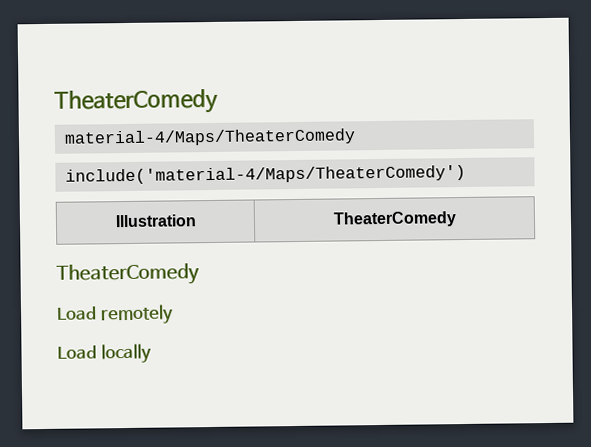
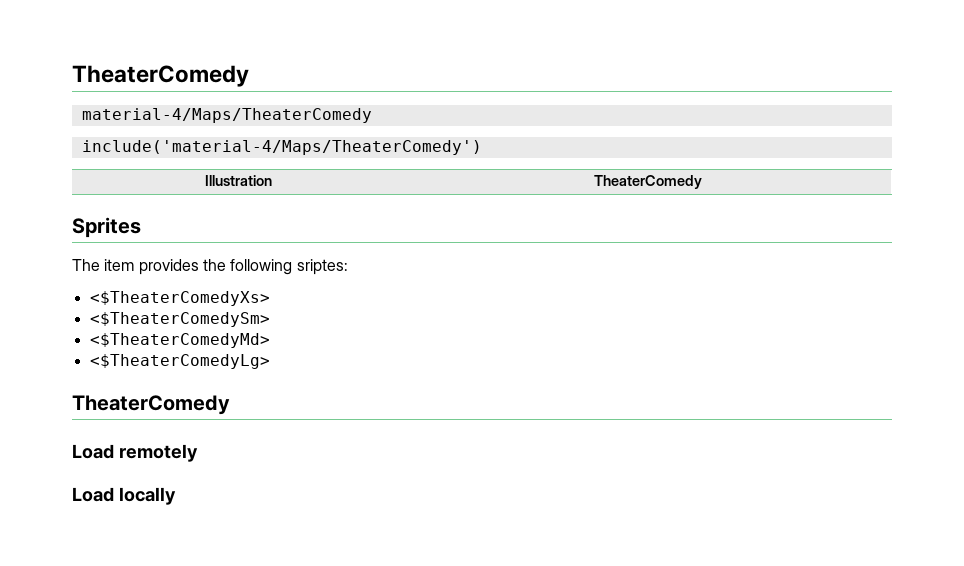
+ Sprites
+ The item provides the following sriptes:
+ <$TheaterComedyXs>
+ <$TheaterComedySm>
+ <$TheaterComedyMd>
+ <$TheaterComedyLg>

